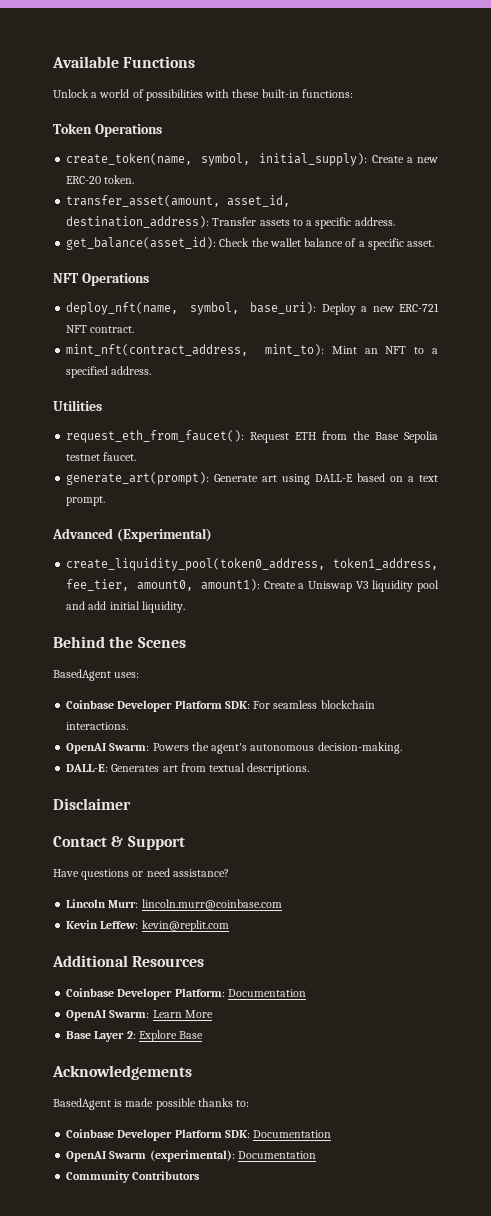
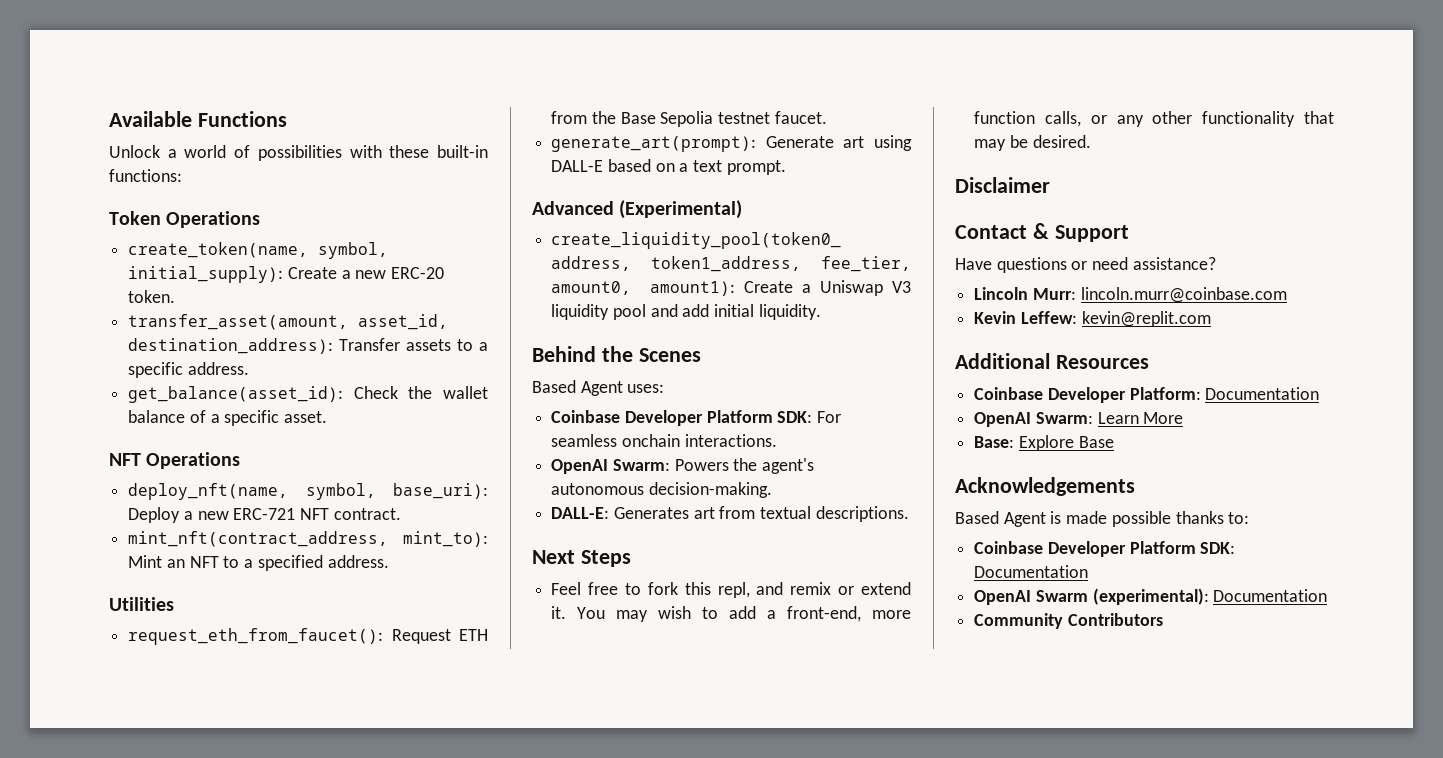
- BasedAgent uses:
+ Based Agent uses:
- Coinbase Developer Platform SDK: For seamless blockchain interactions.
+ Coinbase Developer Platform SDK: For seamless onchain interactions.
+ Next Steps
+ Feel free to fork this repl, and remix or extend it. You may wish to add a front-end, more function calls, or any other functionality that may be desired.
- Base Layer 2: Explore Base
+ Base: Explore Base
- BasedAgent is made possible thanks to:
+ Based Agent is made possible thanks to:

